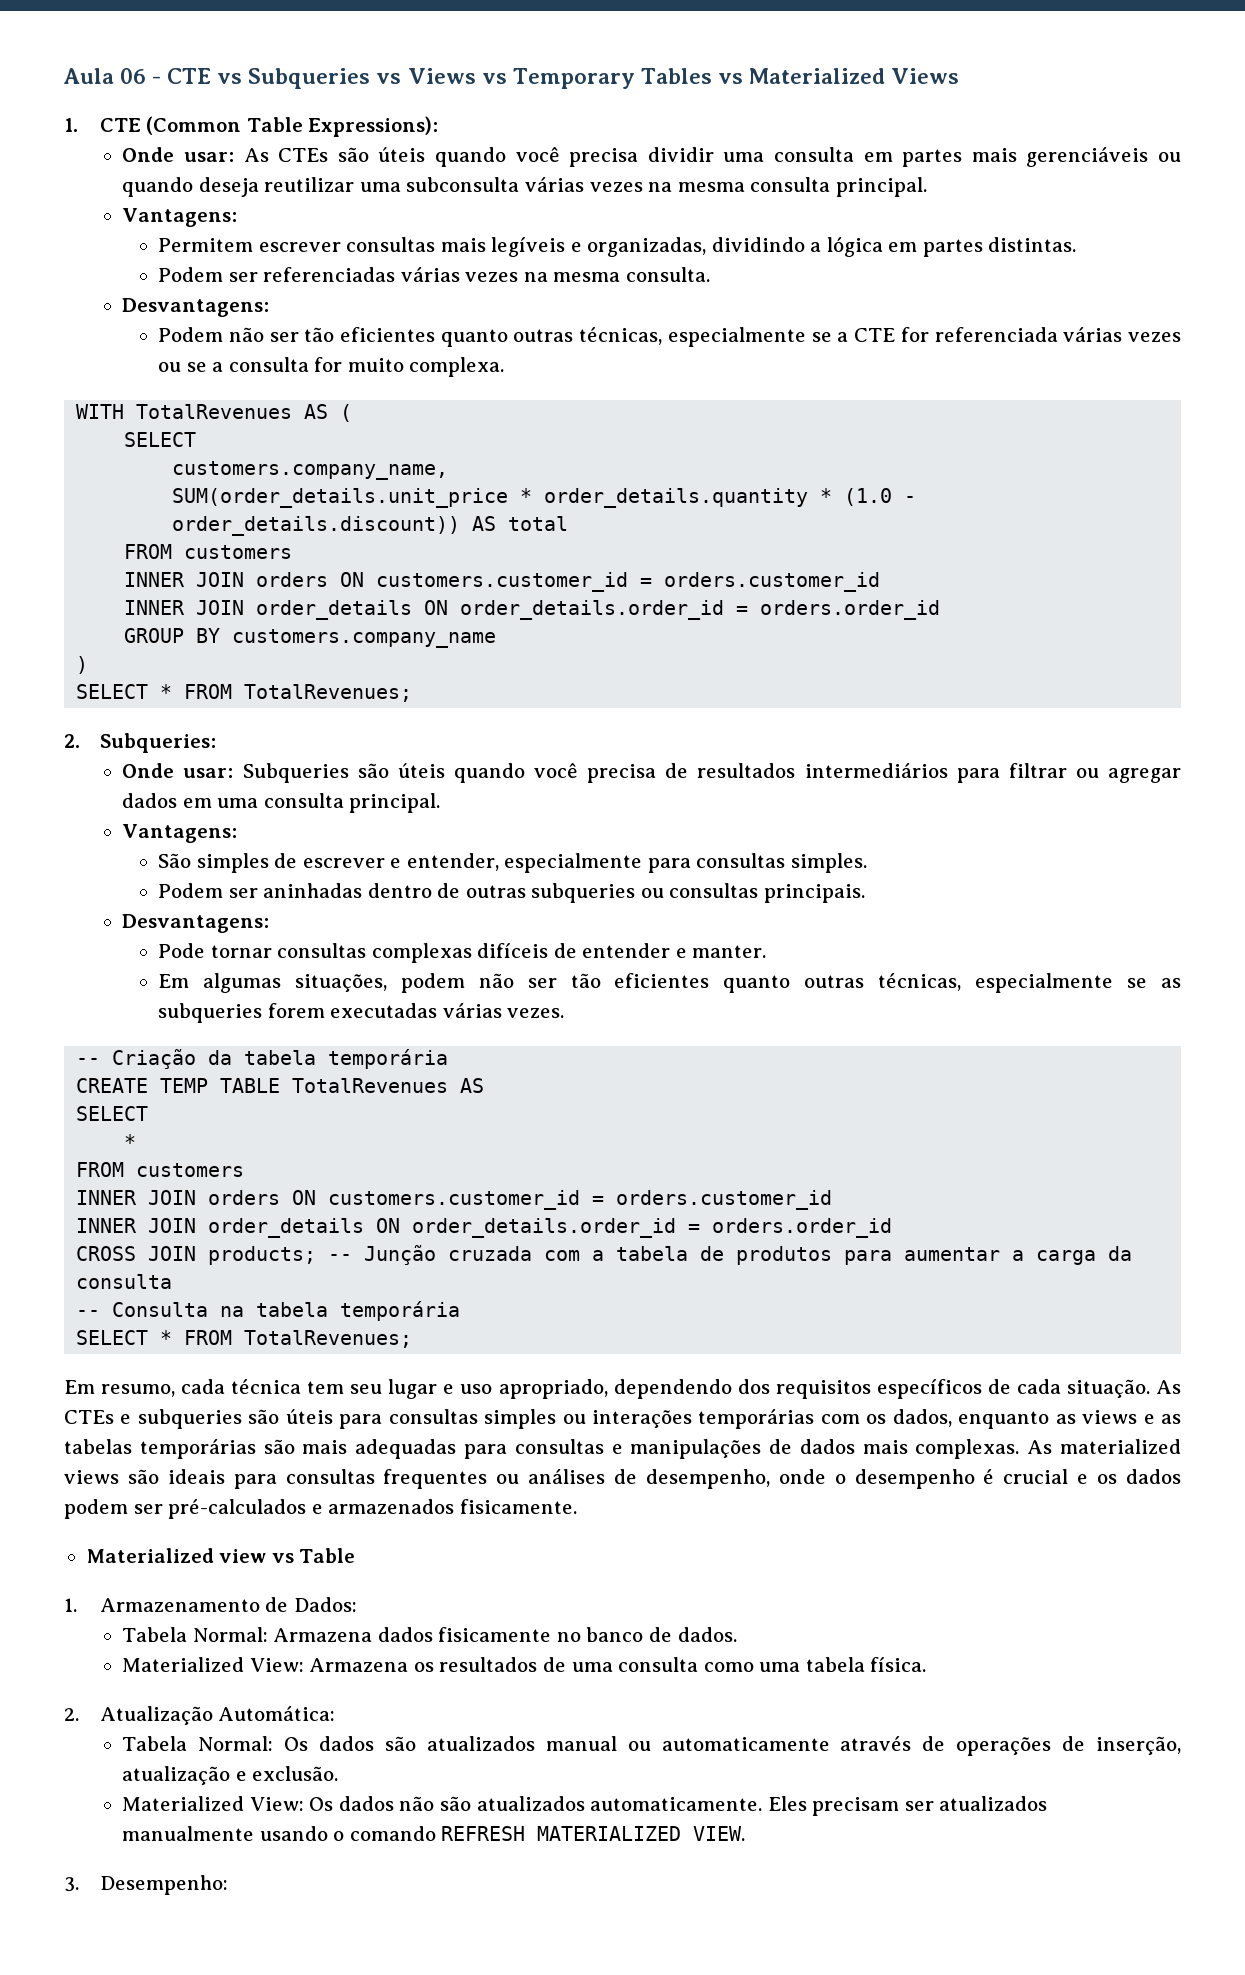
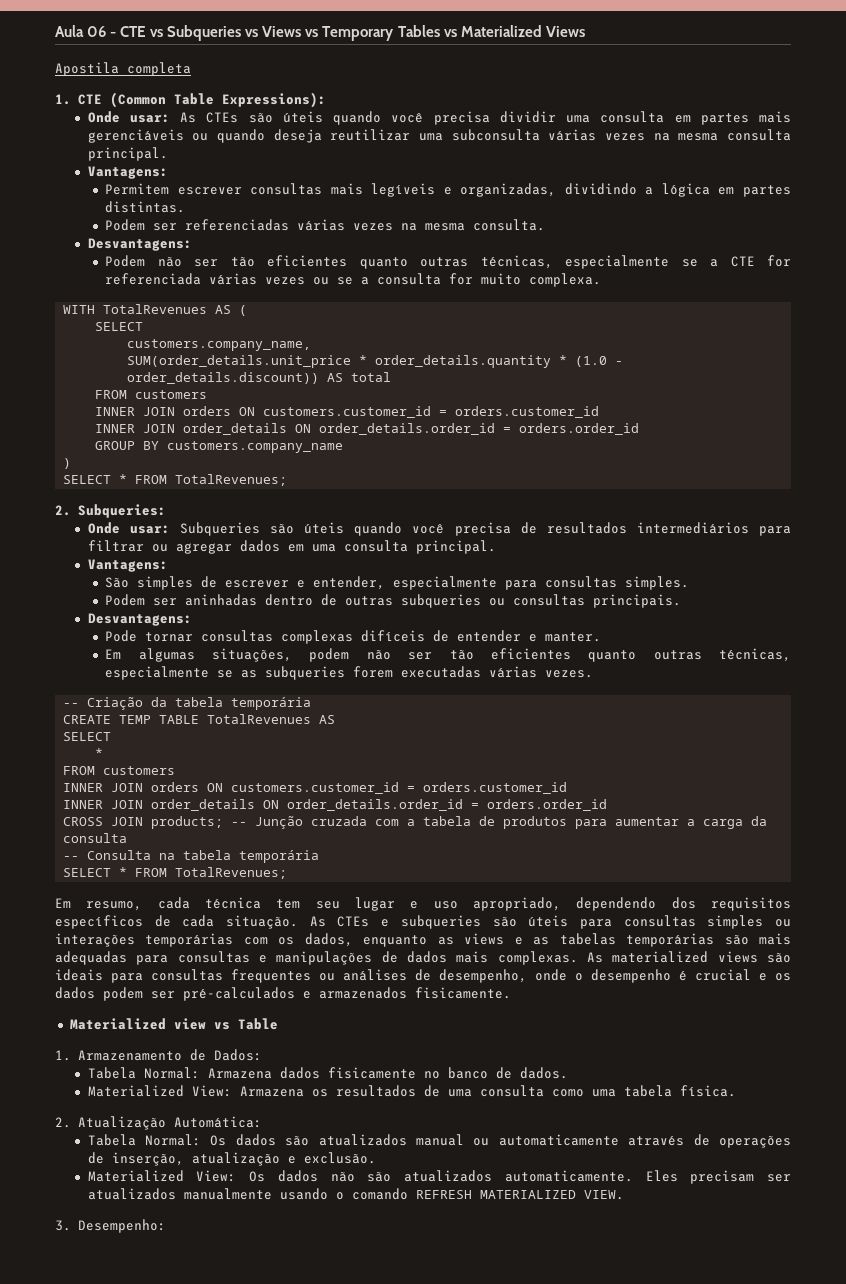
+ Apostila completa

